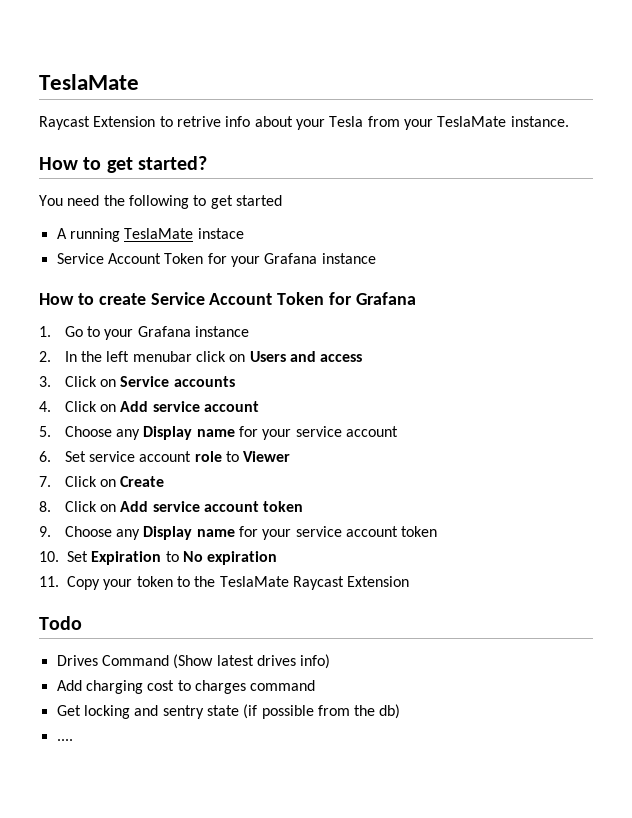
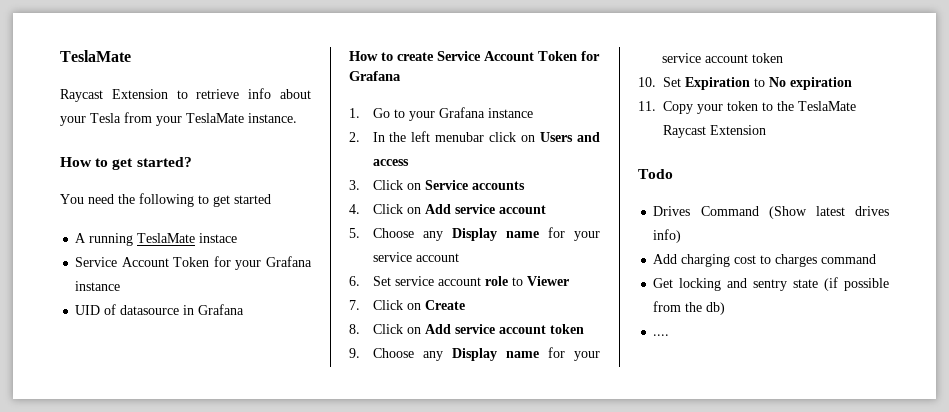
- Raycast Extension to retrive info about your Tesla from your TeslaMate instance.
+ Raycast Extension to retrieve info about your Tesla from your TeslaMate instance.
+ UID of datasource in Grafana

